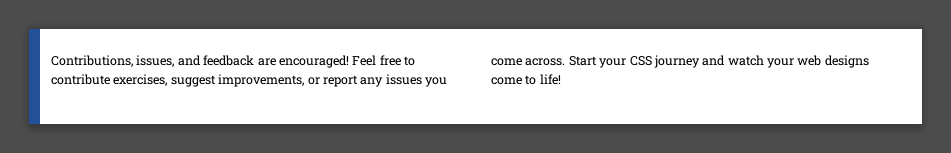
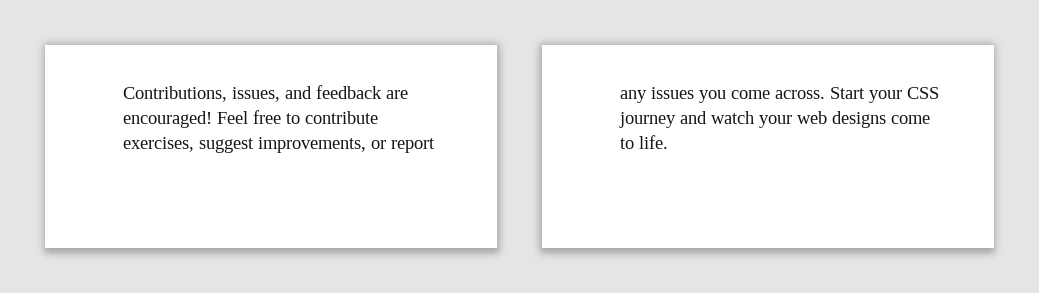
- Start your CSS journey and watch your web designs come to life!
+ Start your CSS journey and watch your web designs come to life.

